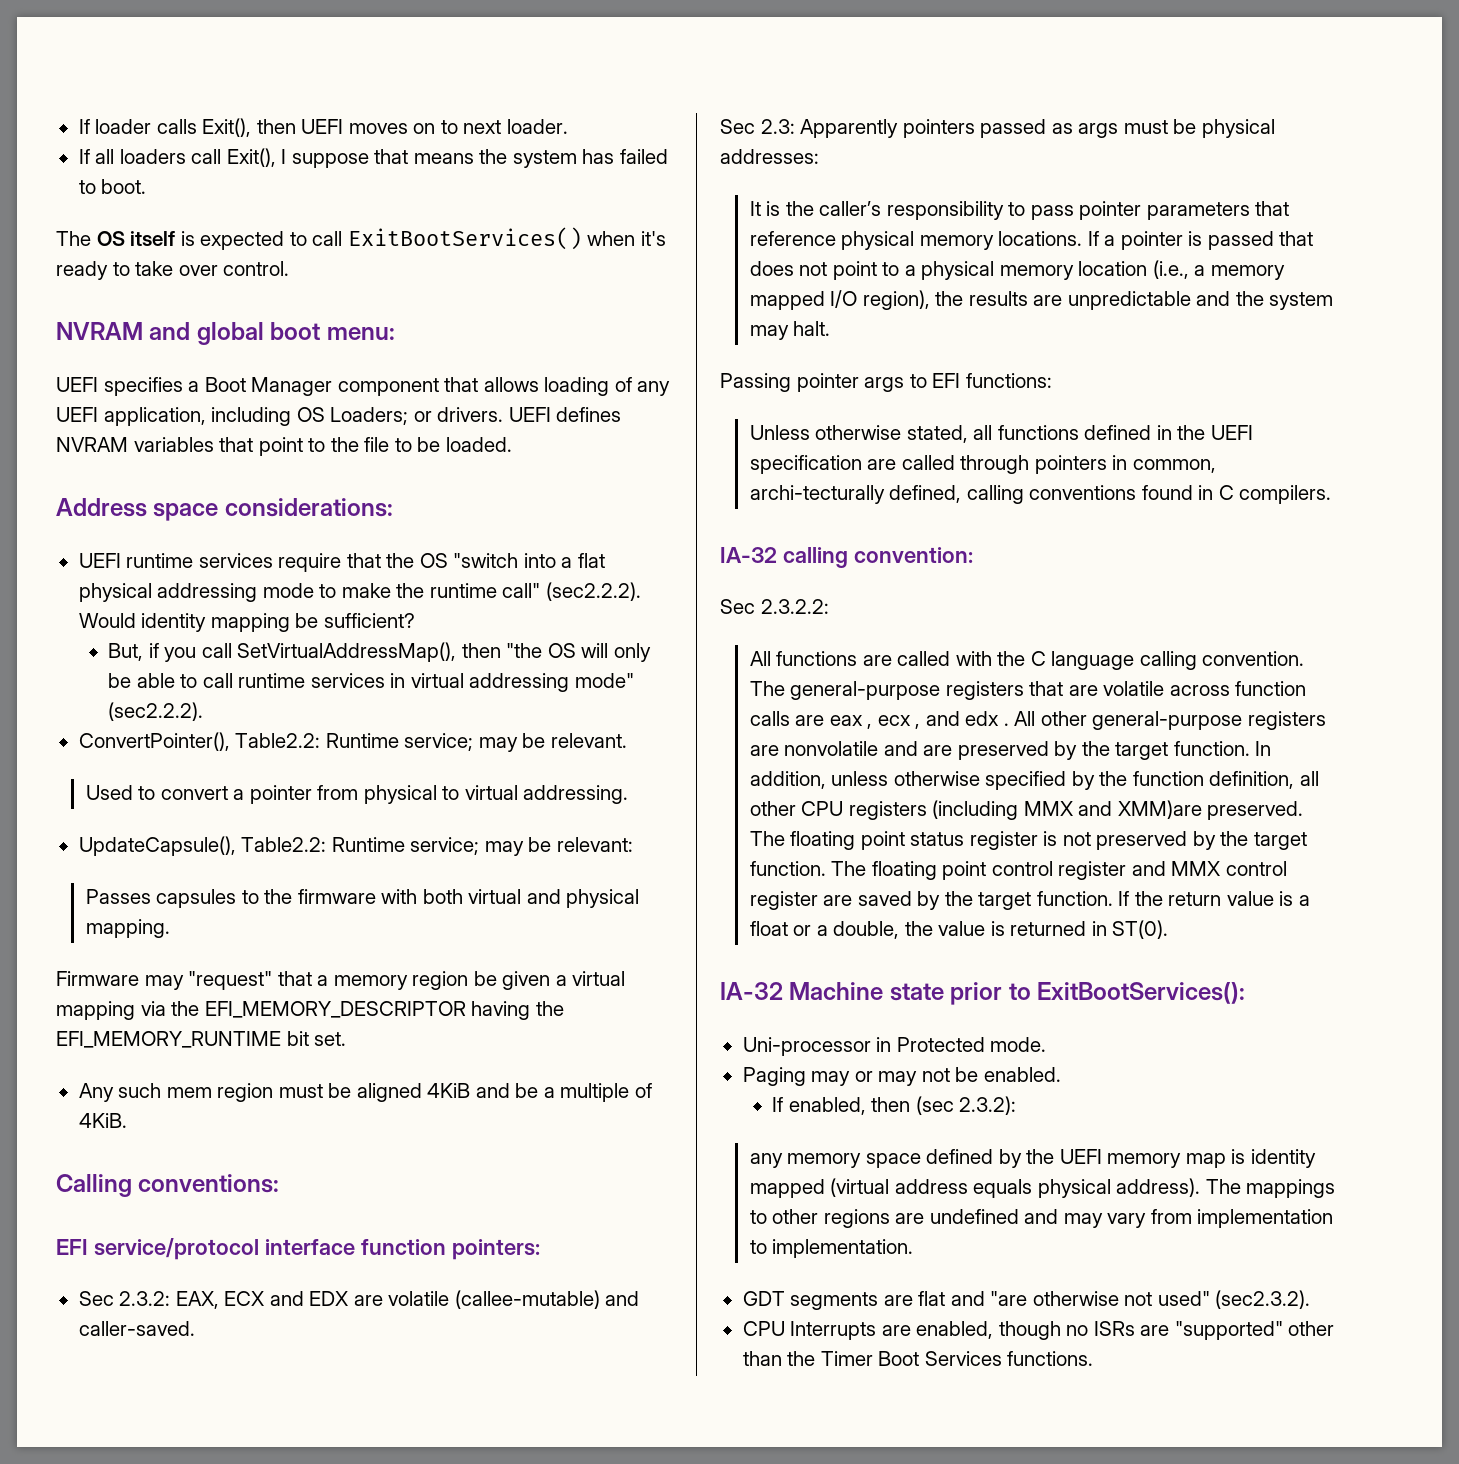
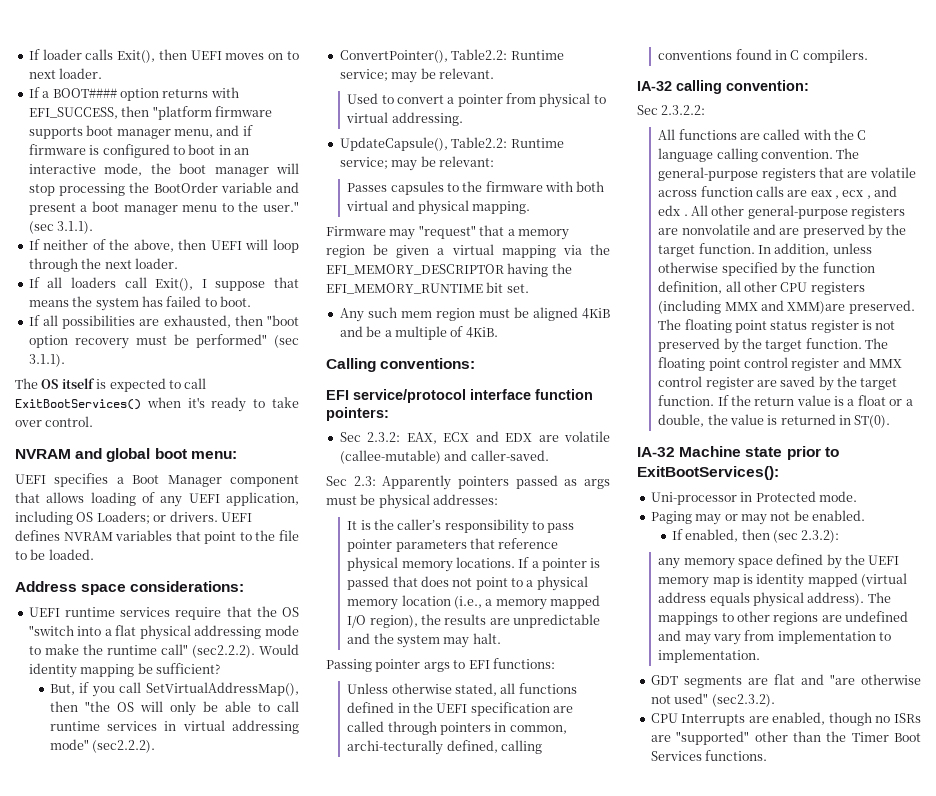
+ If a BOOT#### option returns with EFI_SUCCESS, then "platform firmware supports boot manager menu, and if firmware is configured to boot in an interactive mode, the boot manager will stop processing the BootOrder variable and present a boot manager menu to the user." (sec 3.1.1).
+ If neither of the above, then UEFI will loop through the next loader.
+ If all possibilities are exhausted, then "boot option recovery must be performed" (sec 3.1.1).

